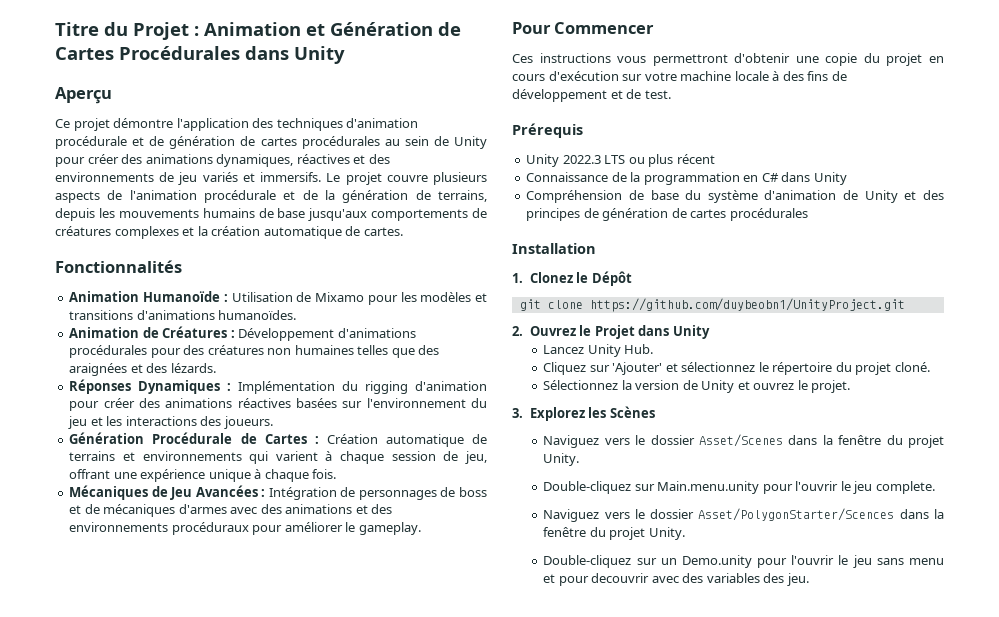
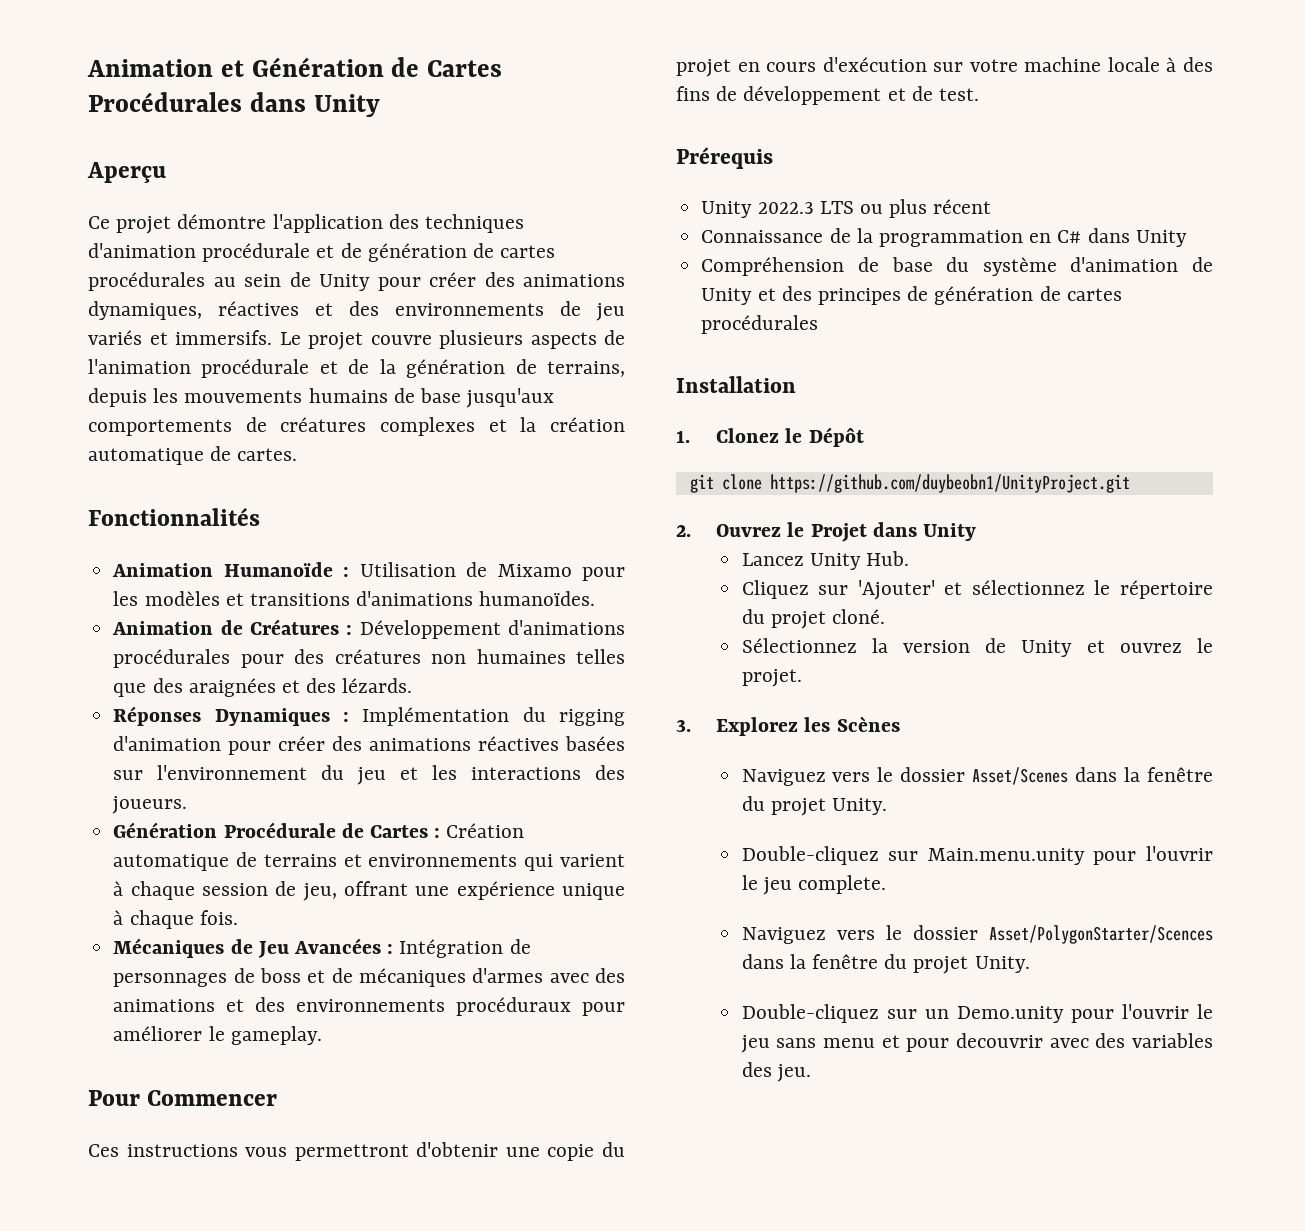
- Titre du Projet : Animation et Génération de Cartes Procédurales dans Unity
+ Animation et Génération de Cartes Procédurales dans Unity

